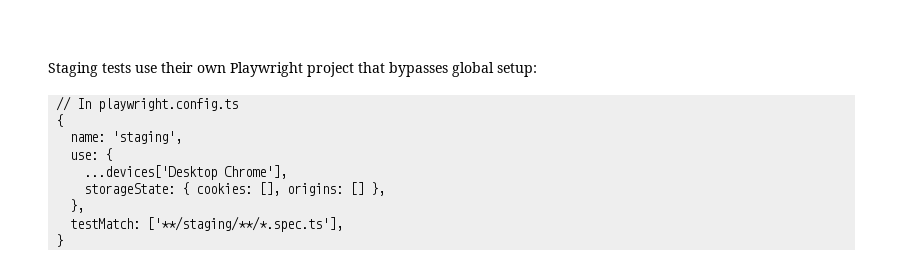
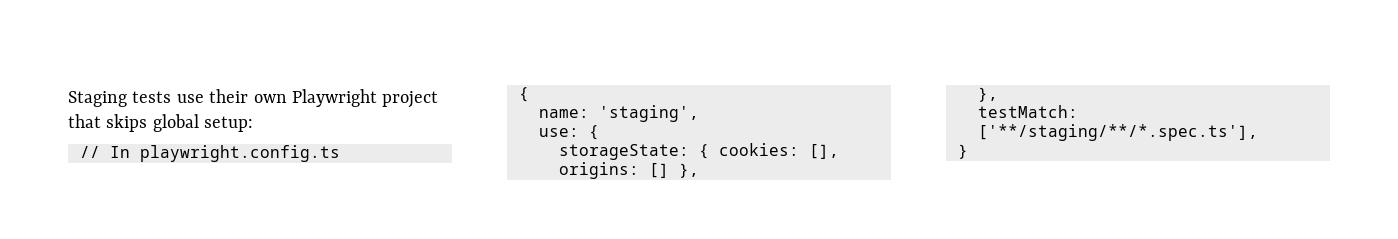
- Staging tests use their own Playwright project that bypasses global setup:
+ Staging tests use their own Playwright project that skips global setup:
- ...devices['Desktop Chrome'],

